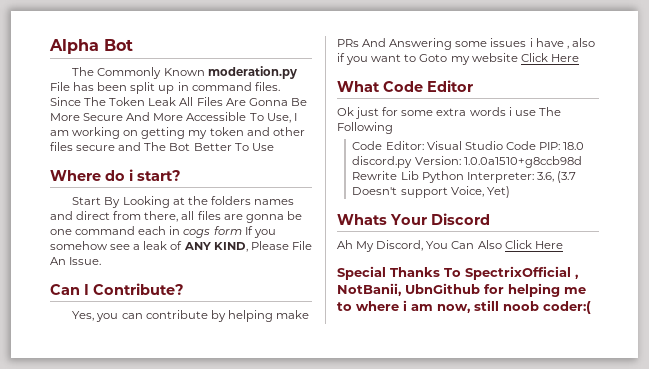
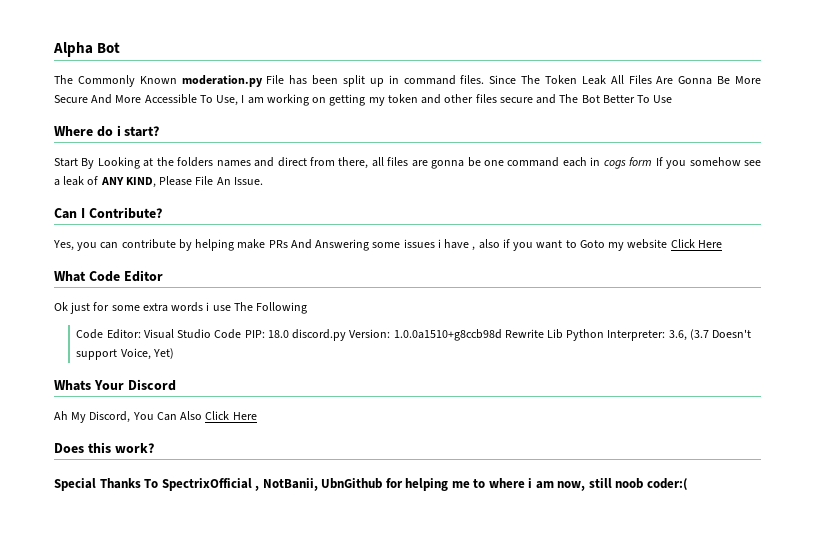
+ Does this work?

